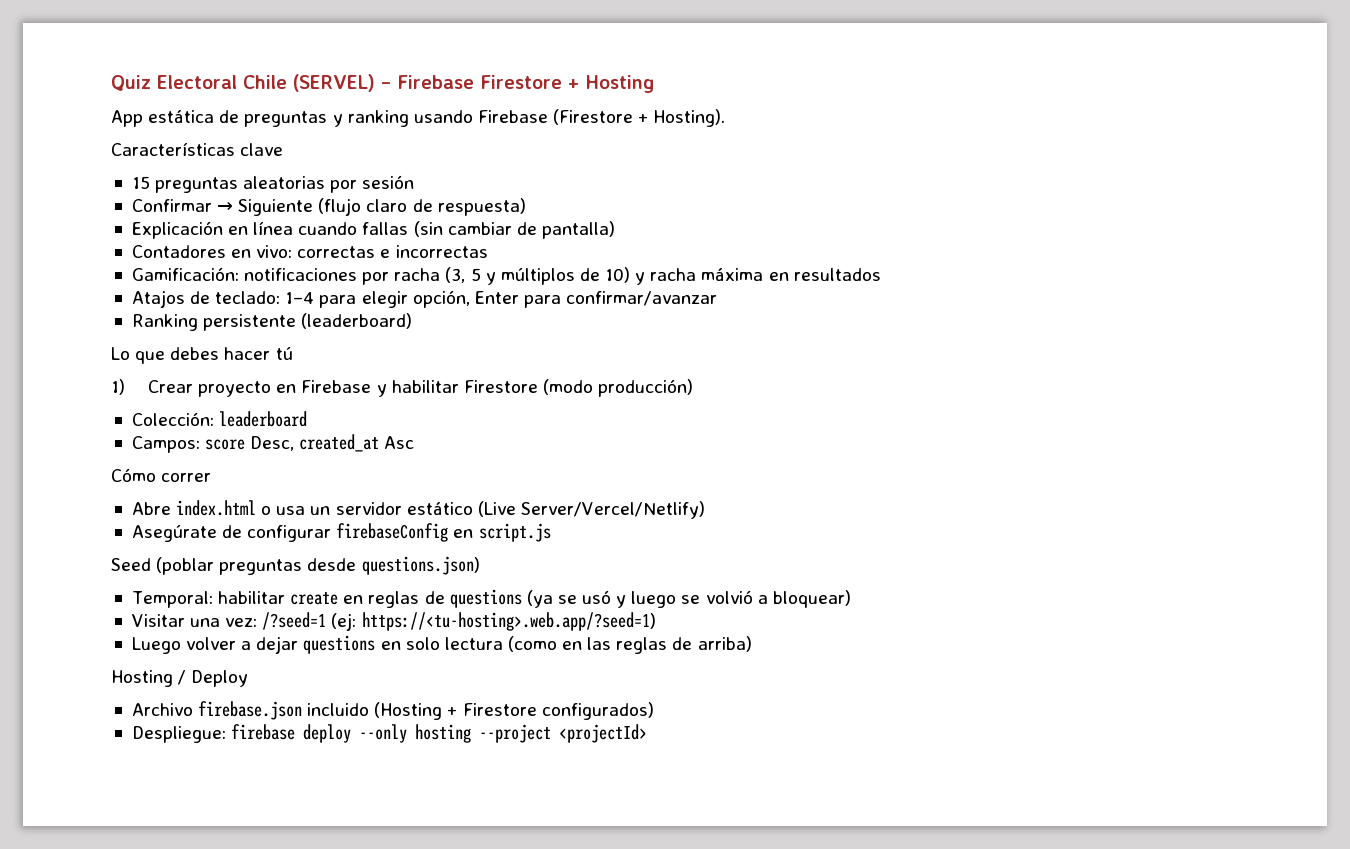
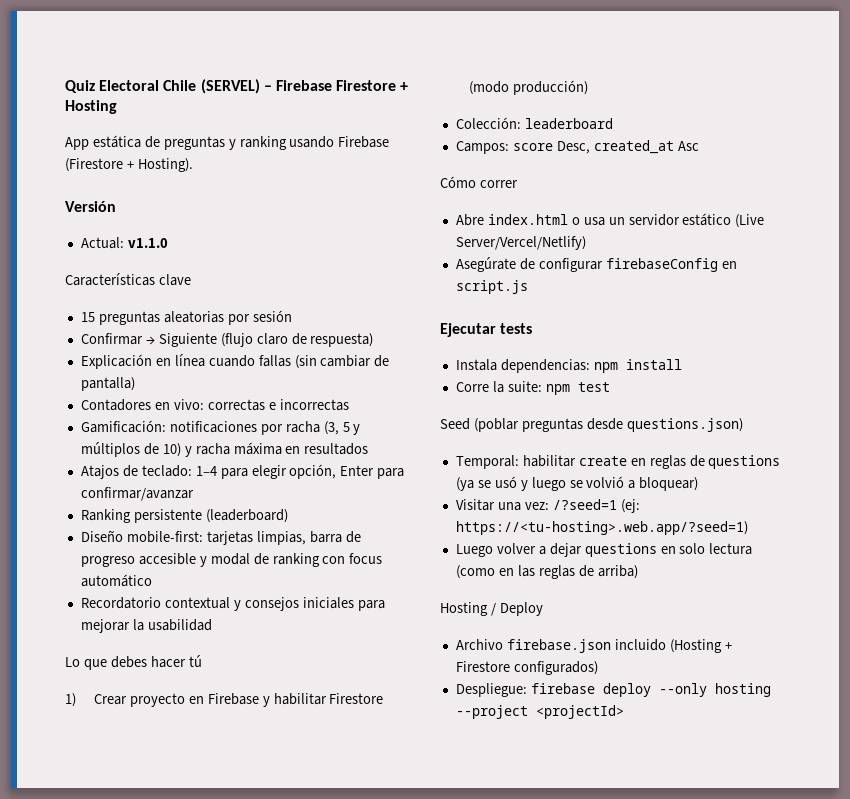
+ Versión
+ Actual: v1.1.0
+ Diseño mobile-first: tarjetas limpias, barra de progreso accesible y modal de ranking con focus automático
+ Recordatorio contextual y consejos iniciales para mejorar la usabilidad
+ Ejecutar tests
+ Instala dependencias: npm install
+ Corre la suite: npm test

